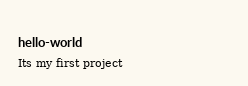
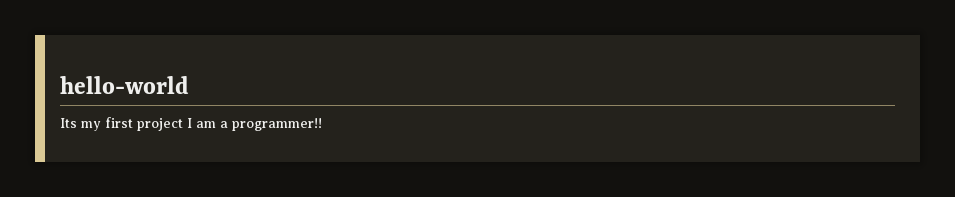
- Its my first project
+ Its my first project I am a programmer!!

